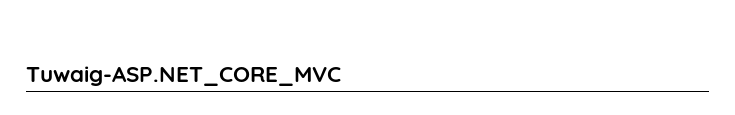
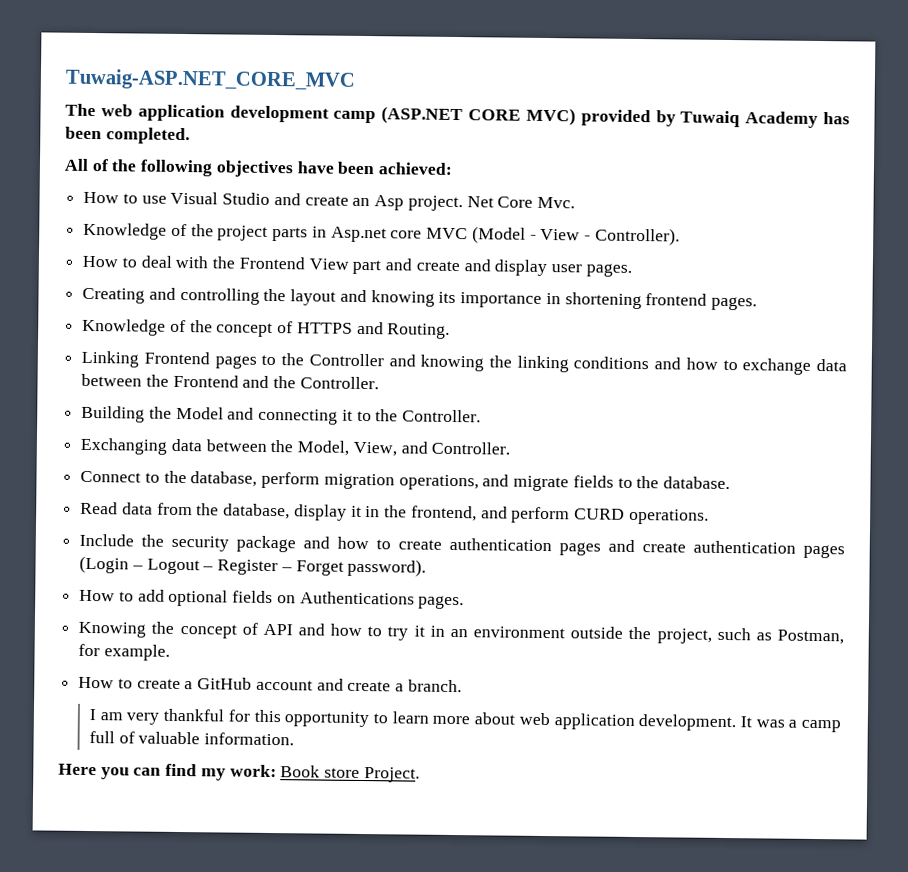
+ The web application development camp (ASP.NET CORE MVC) provided by Tuwaiq Academy has been completed.
+ All of the following objectives have been achieved:
+ How to use Visual Studio and create an Asp project. Net Core Mvc.
+ Knowledge of the project parts in Asp.net core MVC (Model - View - Controller).
+ How to deal with the Frontend View part and create and display user pages.
+ Creating and controlling the layout and knowing its importance in shortening frontend pages.
+ Knowledge of the concept of HTTPS and Routing.
+ Linking Frontend pages to the Controller and knowing the linking conditions and how to exchange data between the Frontend and the Controller.
+ Building the Model and connecting it to the Controller.
+ Exchanging data between the Model, View, and Controller.
+ Connect to the database, perform migration operations, and migrate fields to the database.
+ Read data from the database, display it in the frontend, and perform CURD operations.
+ Include the security package and how to create authentication pages and create authentication pages (Login – Logout – Register – Forget password).
+ How to add optional fields on Authentications pages.
+ Knowing the concept of API and how to try it in an environment outside the project, such as Postman, for example.
+ How to create a GitHub account and create a branch.
+ I am very thankful for this opportunity to learn more about web application development. It was a camp full of valuable information.
+ Here you can find my work: Book store Project.

